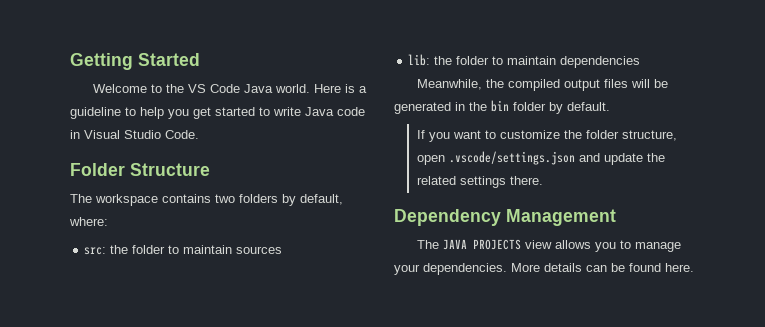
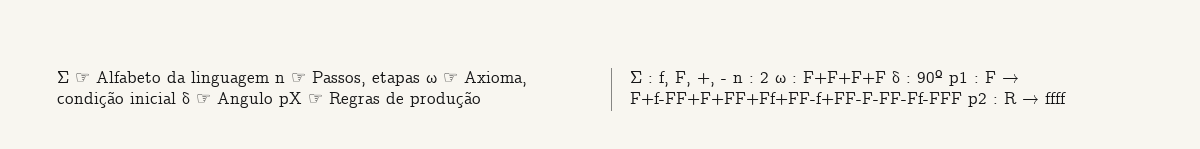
- Getting Started
- Welcome to the VS Code Java world. Here is a guideline to help you get started to write Java code in Visual Studio Code.
- Folder Structure
- The workspace contains two folders by default, where:
- src: the folder to maintain sources
- lib: the folder to maintain dependencies
- Meanwhile, the compiled output files will be generated in the bin folder by default.
- If you want to customize the folder structure, open .vscode/settings.json and update the related settings there.
- Dependency Management
- The JAVA PROJECTS view allows you to manage your dependencies. More details can be found here.
+ Σ ☞ Alfabeto da linguagem n ☞ Passos, etapas ω ☞ Axioma, condição inicial δ ☞ Angulo pX ☞ Regras de produção
+ Σ : f, F, +, - n : 2 ω : F+F+F+F δ : 90º p1 : F → F+f-FF+F+FF+Ff+FF-f+FF-F-FF-Ff-FFF p2 : R → ffff

